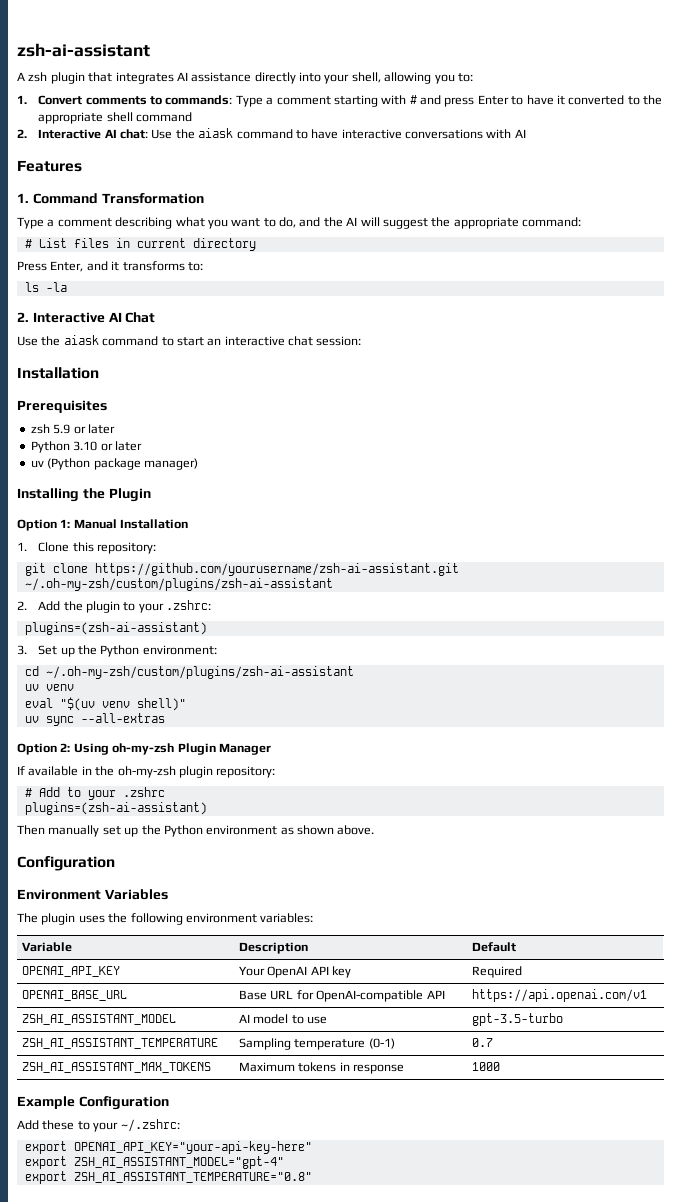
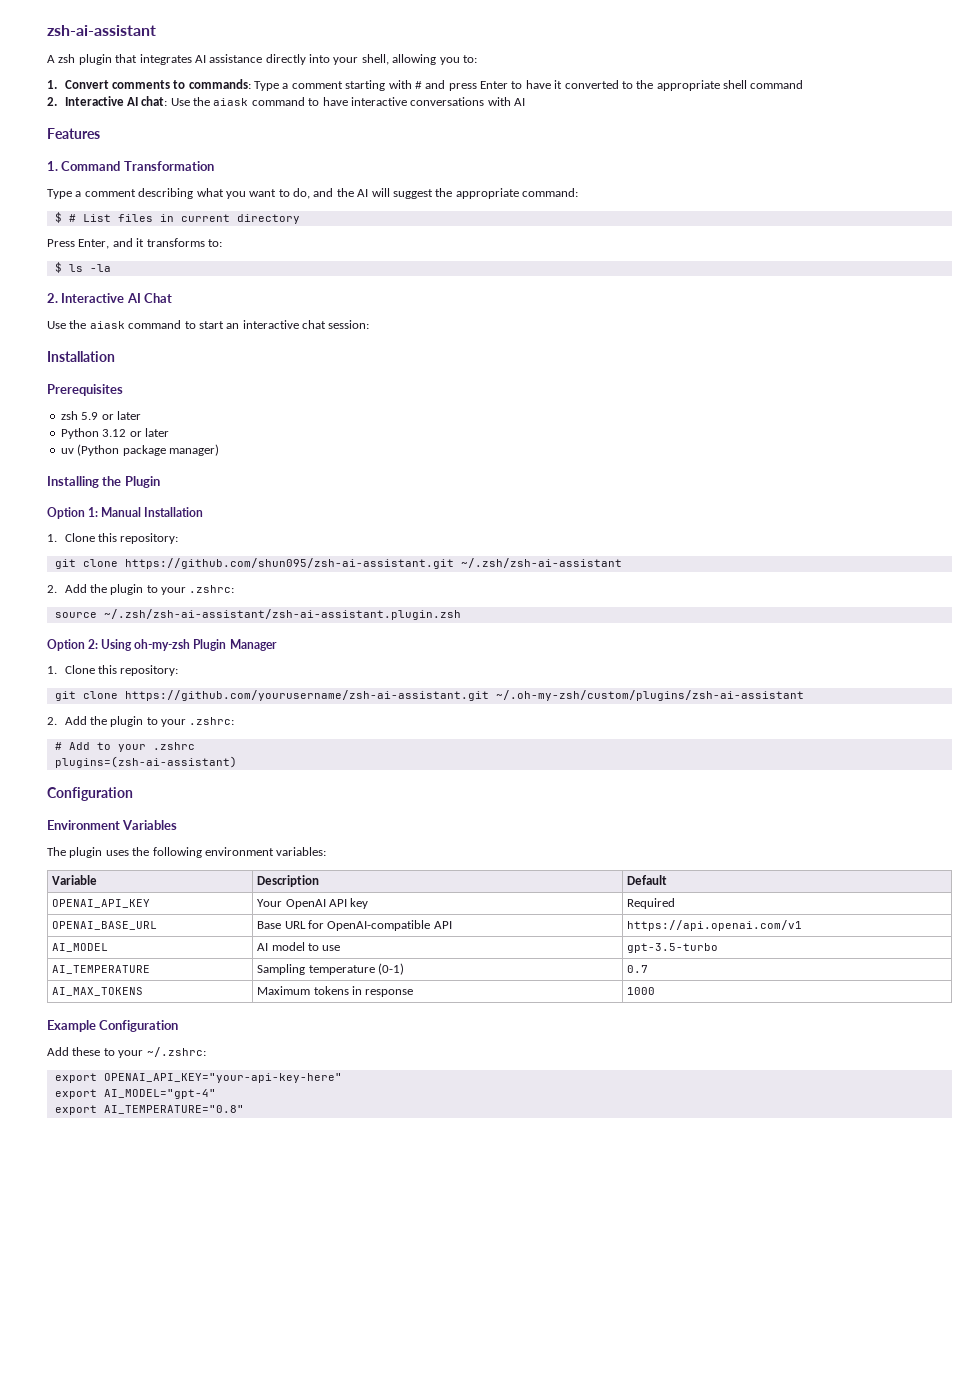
- # List files in current directory
+ $ # List files in current directory
- ls -la
+ $ ls -la
- Python 3.10 or later
+ Python 3.12 or later
+ git clone https://github.com/shun095/zsh-ai-assistant.git ~/.zsh/zsh-ai-assistant
+ 2. Add the plugin to your .zshrc:
+ source ~/.zsh/zsh-ai-assistant/zsh-ai-assistant.plugin.zsh
+ Option 2: Using oh-my-zsh Plugin Manager
+ 1. Clone this repository:
  git clone https://github.com/yourusername/zsh-ai-assistant.git ~/.oh-my-zsh/custom/plugins/zsh-ai-assistant
  2. Add the plugin to your .zshrc:
- plugins=(zsh-ai-assistant)
- 3. Set up the Python environment:
- cd ~/.oh-my-zsh/custom/plugins/zsh-ai-assistant
- uv venv
- eval "$(uv venv shell)"
- uv sync --all-extras
- Option 2: Using oh-my-zsh Plugin Manager
- If available in the oh-my-zsh plugin repository:
- Then manually set up the Python environment as shown above.
- ZSH_AI_ASSISTANT_MODEL | AI model to use | gpt-3.5-turbo
+ AI_MODEL | AI model to use | gpt-3.5-turbo
- ZSH_AI_ASSISTANT_TEMPERATURE | Sampling temperature (0-1) | 0.7
+ AI_TEMPERATURE | Sampling temperature (0-1) | 0.7
- ZSH_AI_ASSISTANT_MAX_TOKENS | Maximum tokens in response | 1000
+ AI_MAX_TOKENS | Maximum tokens in response | 1000
- export ZSH_AI_ASSISTANT_MODEL="gpt-4"
- export ZSH_AI_ASSISTANT_TEMPERATURE="0.8"
+ export AI_MODEL="gpt-4"
+ export AI_TEMPERATURE="0.8"

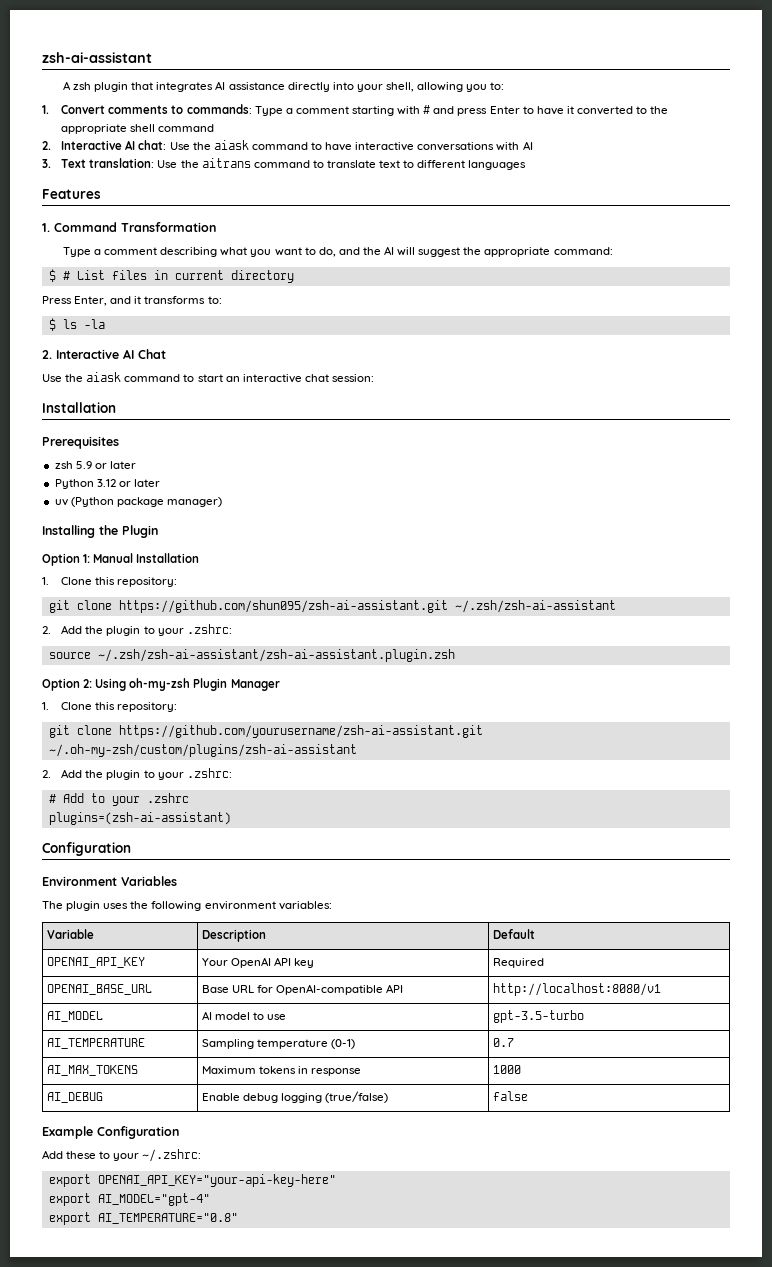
+ 3. Text translation: Use the aitrans command to translate text to different languages
- OPENAI_BASE_URL | Base URL for OpenAI-compatible API | https://api.openai.com/v1
+ OPENAI_BASE_URL | Base URL for OpenAI-compatible API | http://localhost:8080/v1
+ AI_DEBUG | Enable debug logging (true/false) | false

